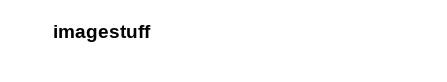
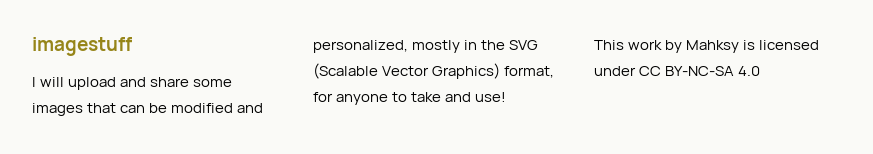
+ I will upload and share some images that can be modified and personalized, mostly in the SVG (Scalable Vector Graphics) format, for anyone to take and use!
+ This work by Mahksy is licensed under CC BY-NC-SA 4.0

